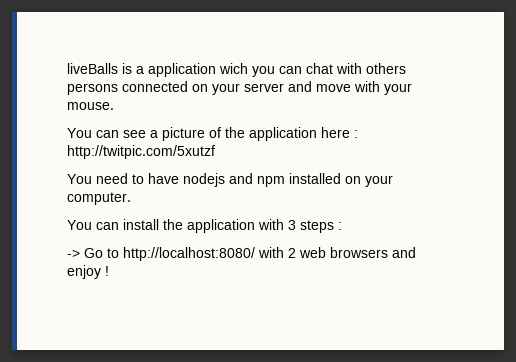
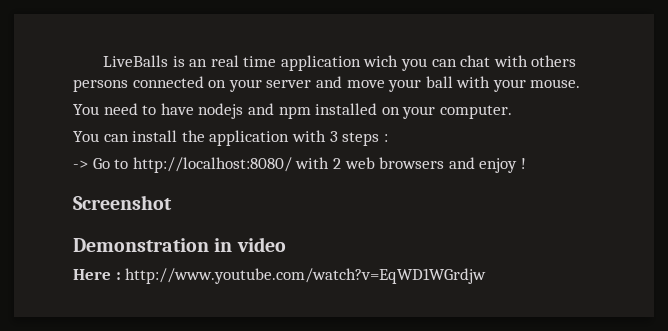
- liveBalls is a application wich you can chat with others persons connected on your server and move with your mouse.
+ LiveBalls is an real time application wich you can chat with others persons connected on your server and move your ball with your mouse.
- You can see a picture of the application here : http://twitpic.com/5xutzf
+ Screenshot
+ Demonstration in video
+ Here : http://www.youtube.com/watch?v=EqWD1WGrdjw

